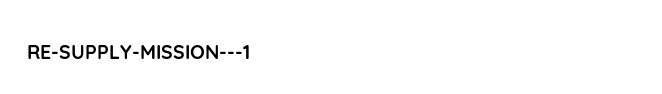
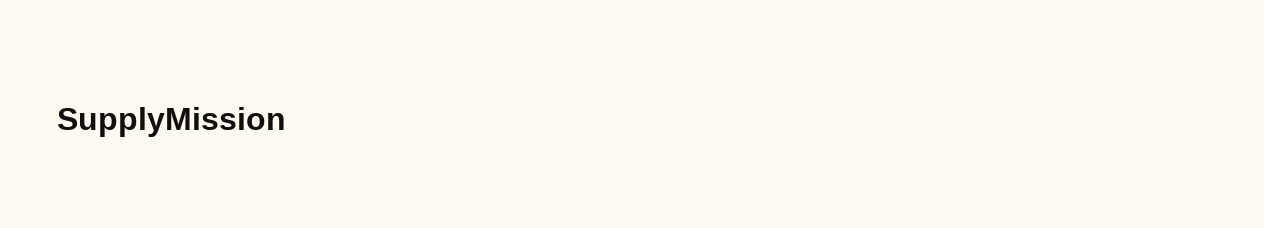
- RE-SUPPLY-MISSION---1
+ SupplyMission

